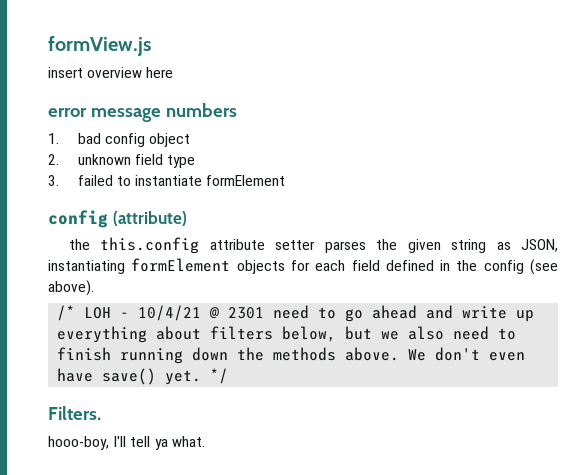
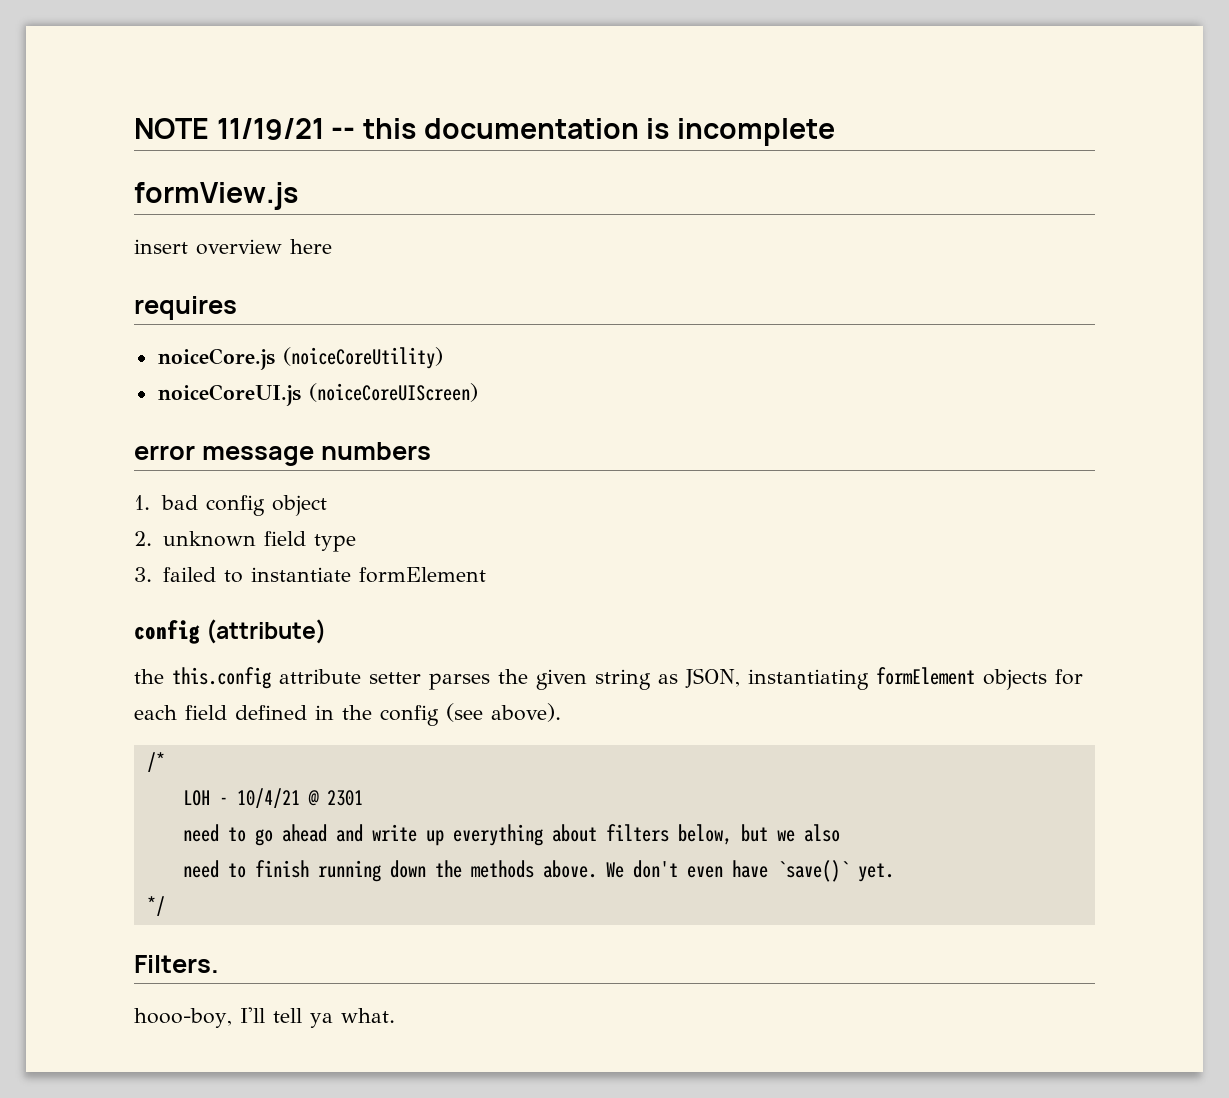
+ NOTE 11/19/21 -- this documentation is incomplete
+ requires
+ noiceCore.js (noiceCoreUtility)
+ noiceCoreUI.js (noiceCoreUIScreen)
- /* LOH - 10/4/21 @ 2301 need to go ahead and write up everything about filters below, but we also need to finish running down the methods above.
+ /*
+ LOH - 10/4/21 @ 2301
+ need to go ahead and write up everything about filters below, but we also
+ need to finish running down the methods above.
- We don't even have save() yet. */
+ We don't even have `save()` yet.
+ */

